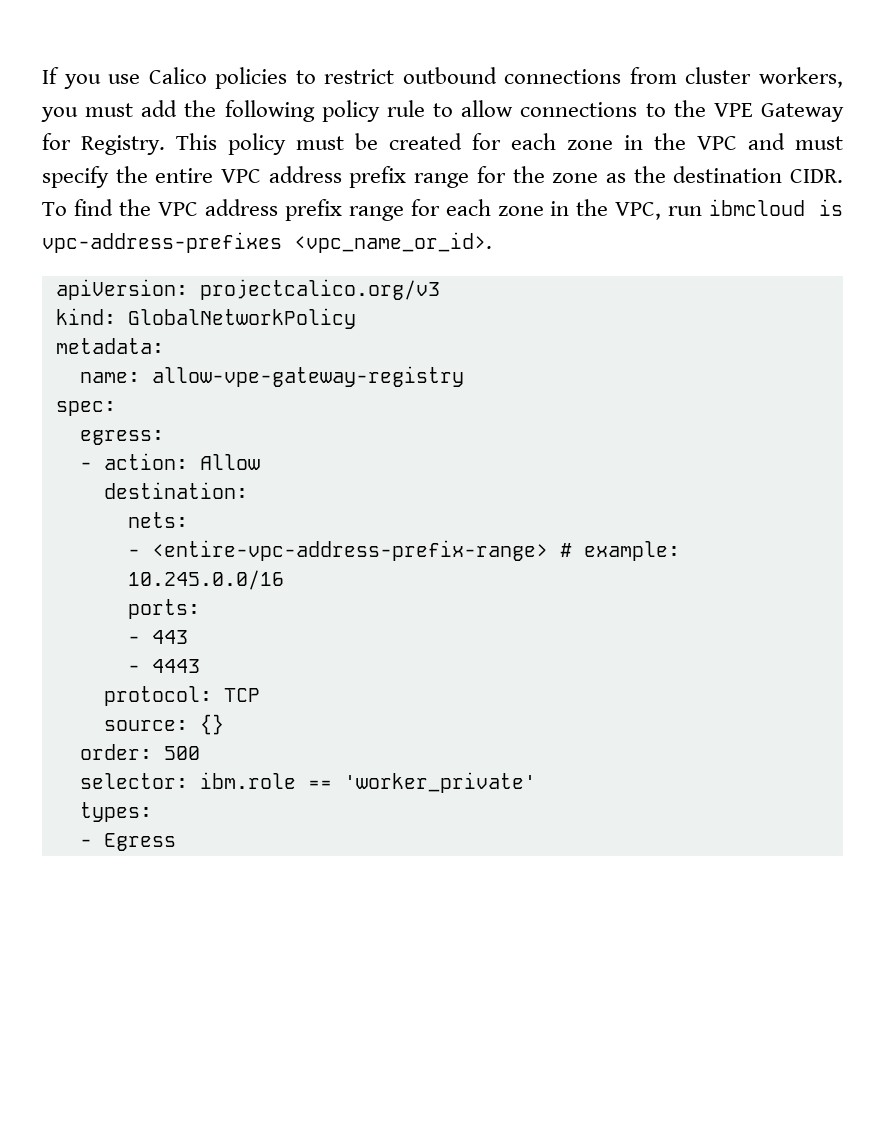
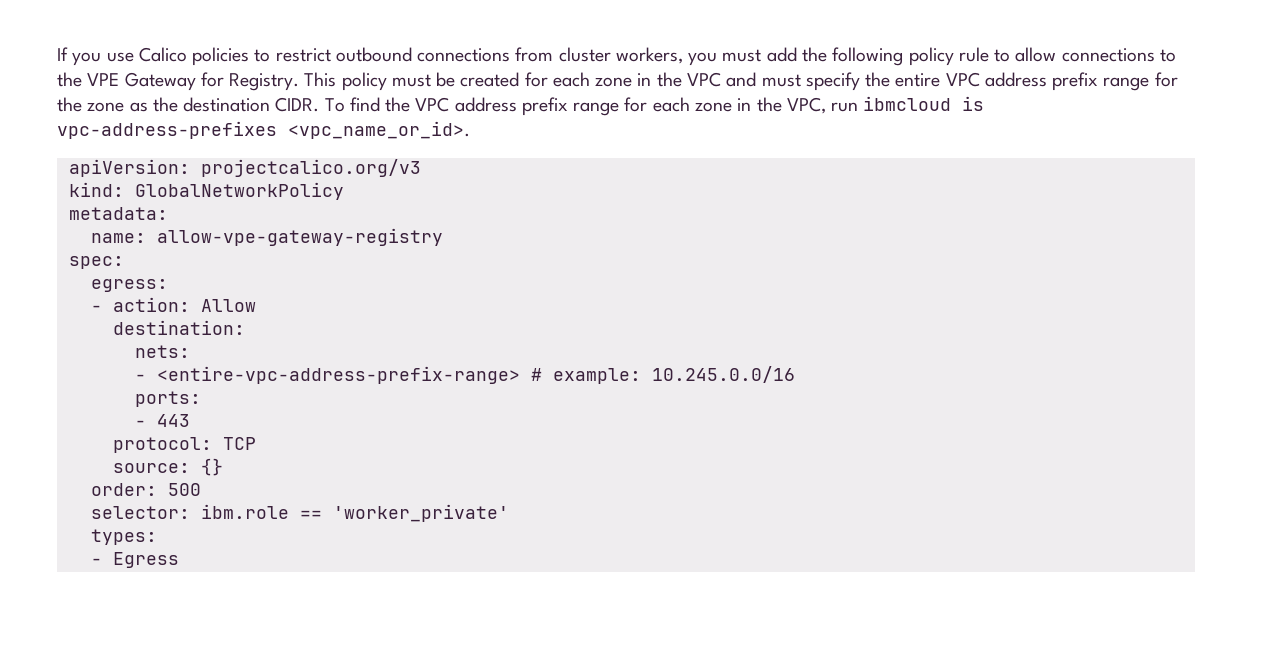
- - 4443

